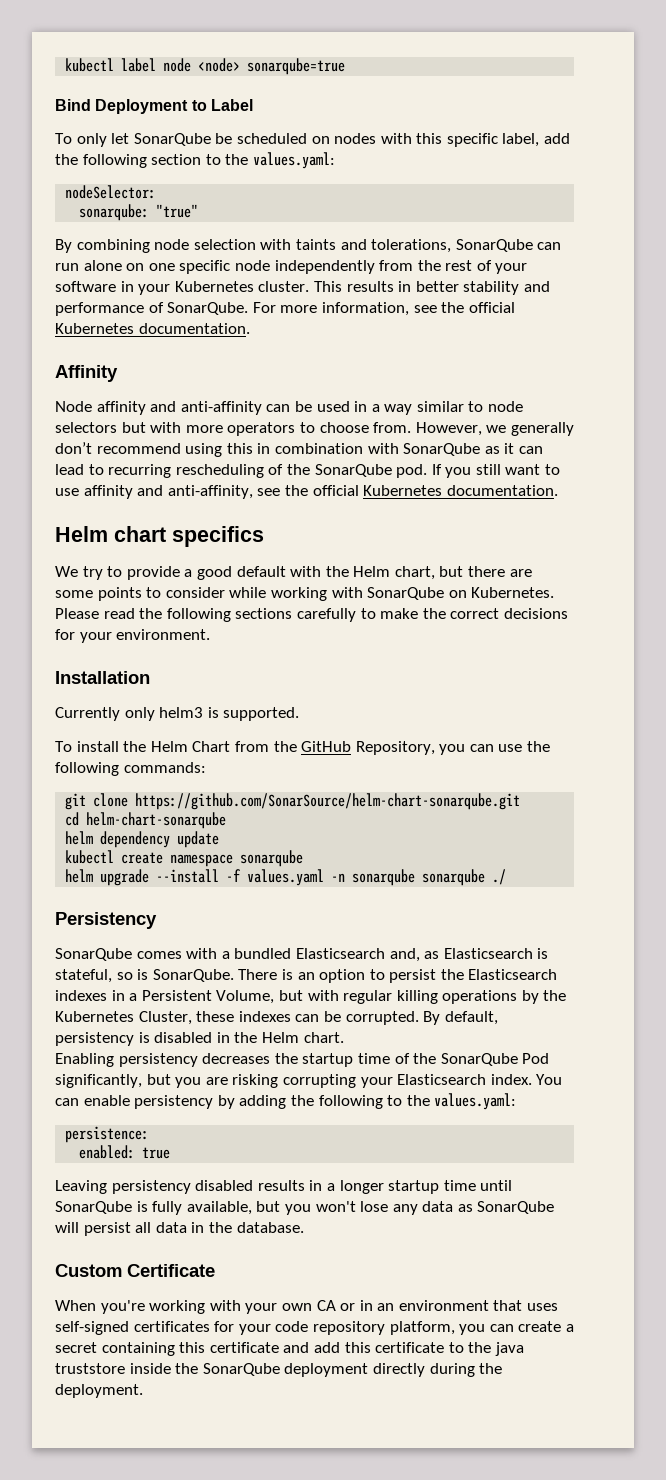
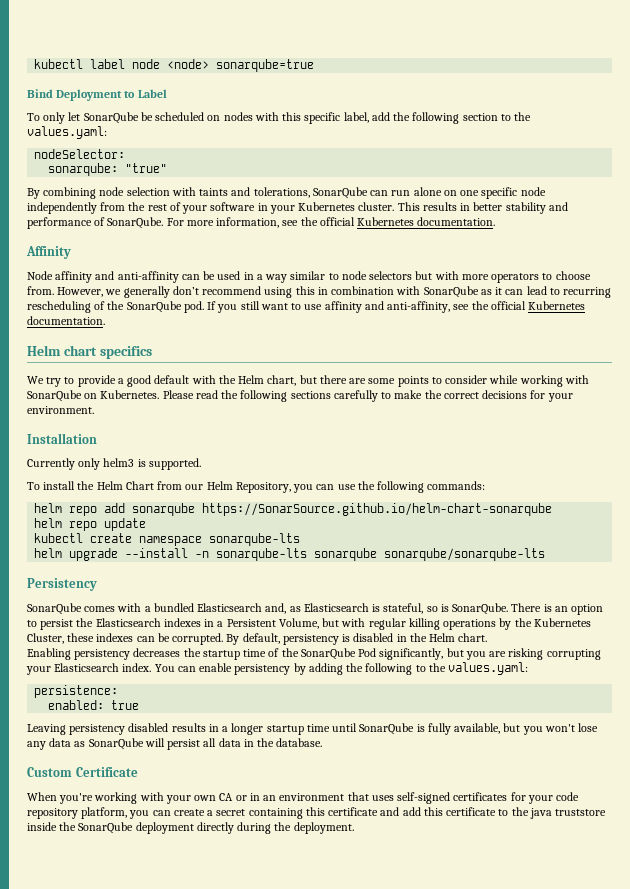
- To install the Helm Chart from the GitHub Repository, you can use the following commands:
+ To install the Helm Chart from our Helm Repository, you can use the following commands:
- git clone https://github.com/SonarSource/helm-chart-sonarqube.git
- cd helm-chart-sonarqube
- helm dependency update
+ helm repo add sonarqube https://SonarSource.github.io/helm-chart-sonarqube
+ helm repo update
- kubectl create namespace sonarqube
+ kubectl create namespace sonarqube-lts
- helm upgrade --install -f values.yaml -n sonarqube sonarqube ./
+ helm upgrade --install -n sonarqube-lts sonarqube sonarqube/sonarqube-lts

